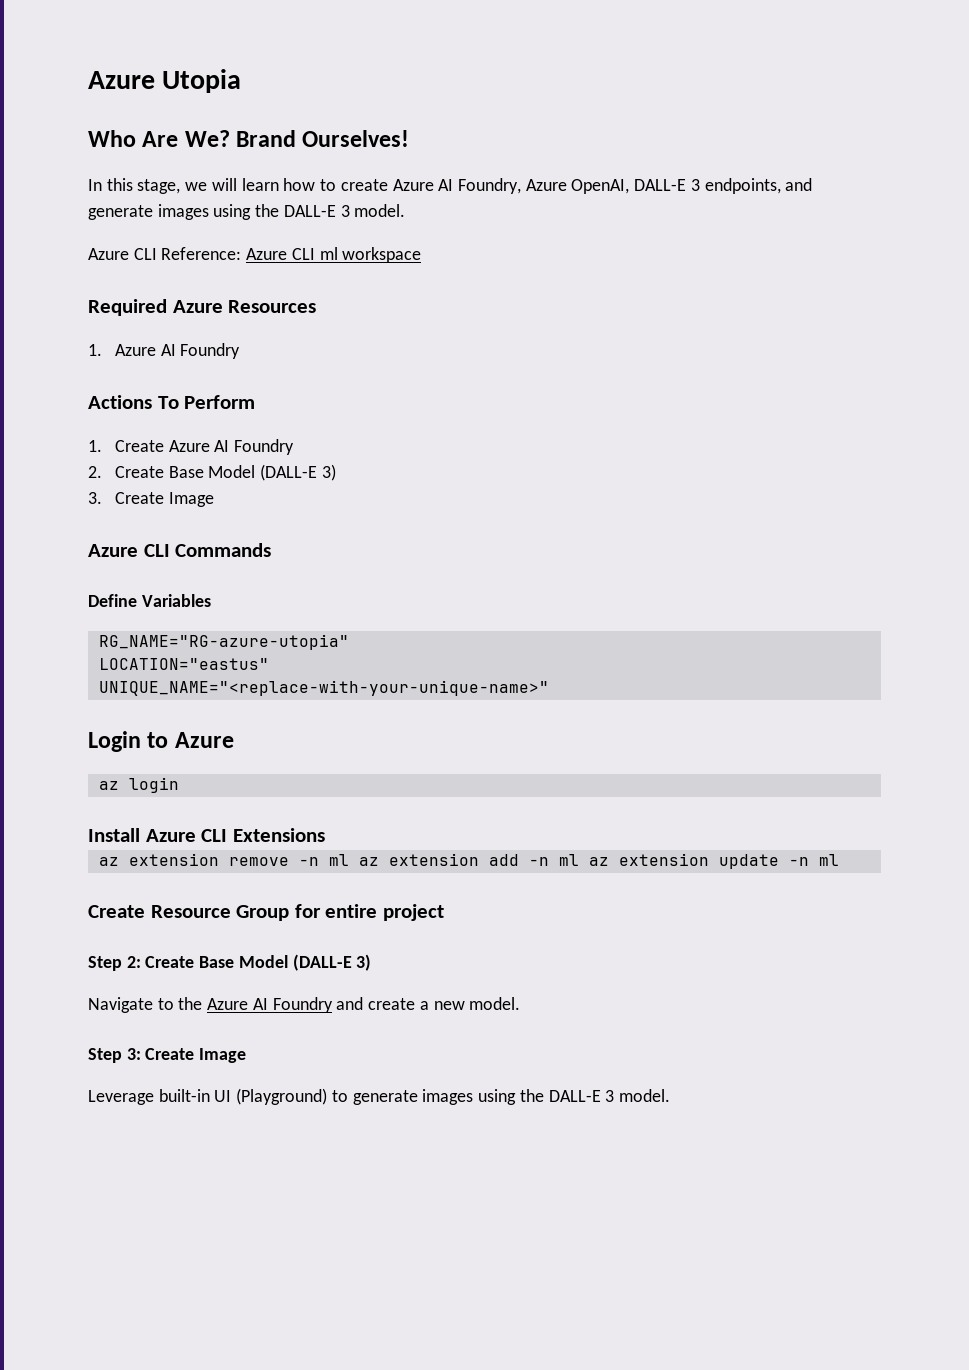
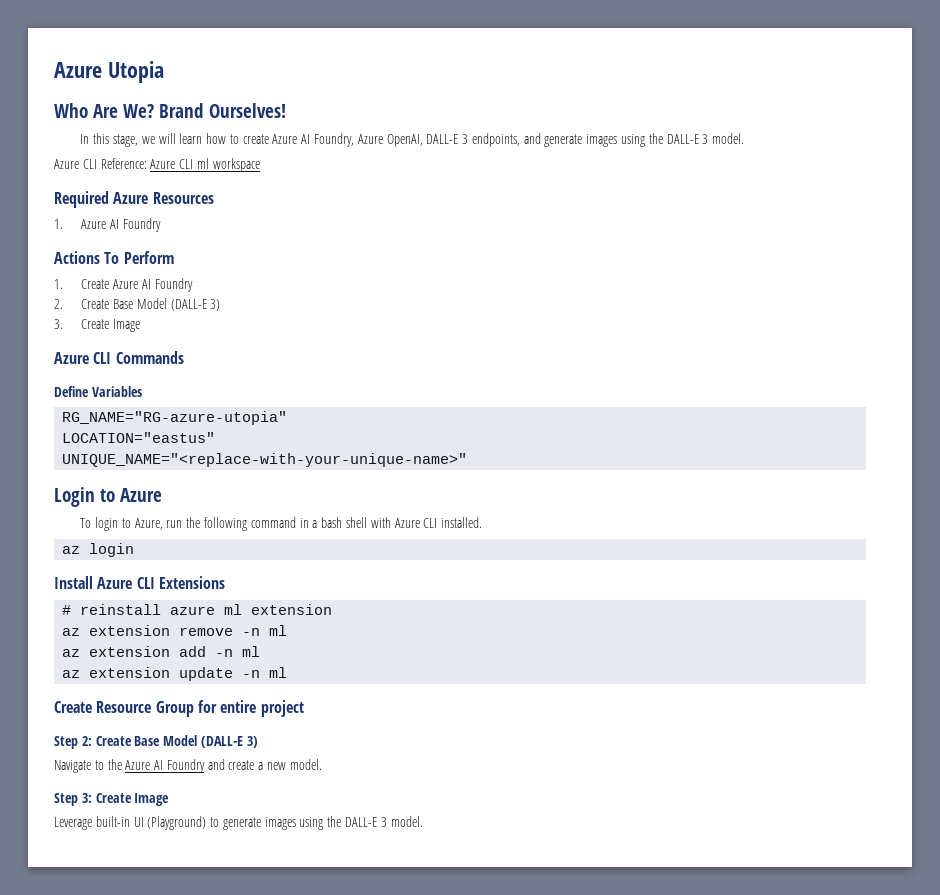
+ To login to Azure, run the following command in a bash shell with Azure CLI installed.
+ # reinstall azure ml extension
- az extension remove -n ml az extension add -n ml az extension update -n ml
+ az extension remove -n ml
+ az extension add -n ml
+ az extension update -n ml

